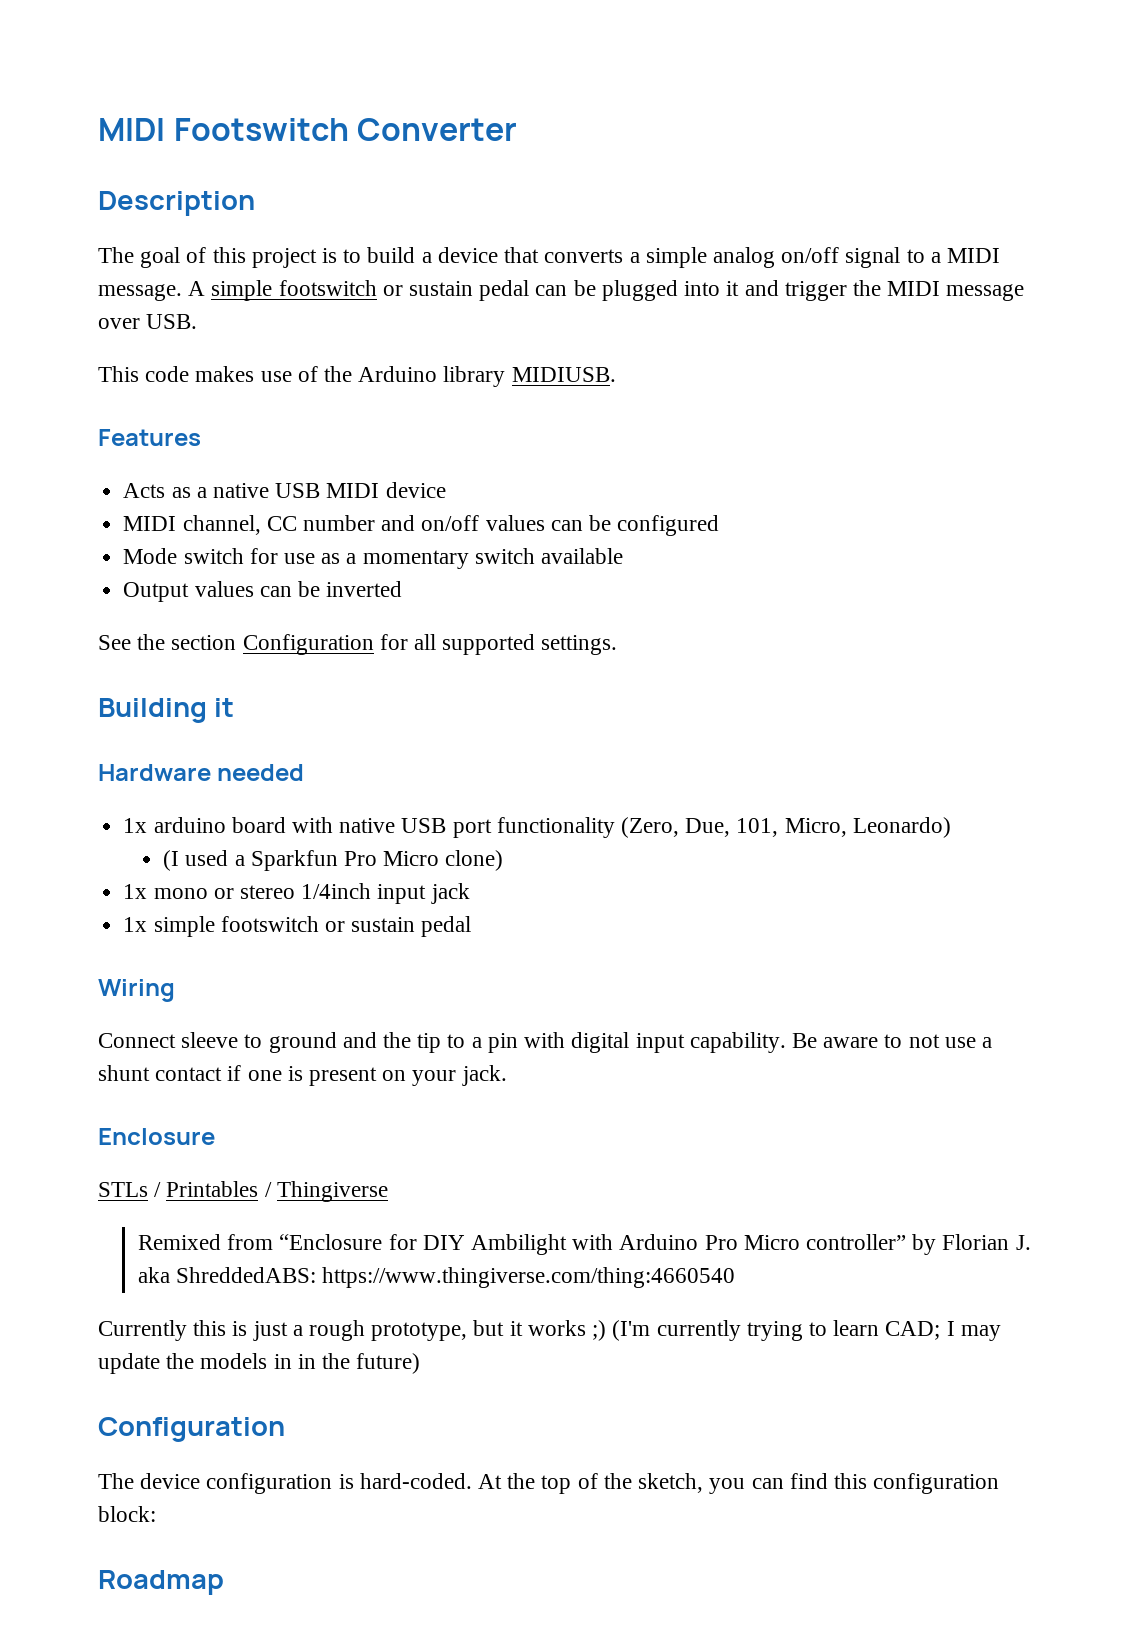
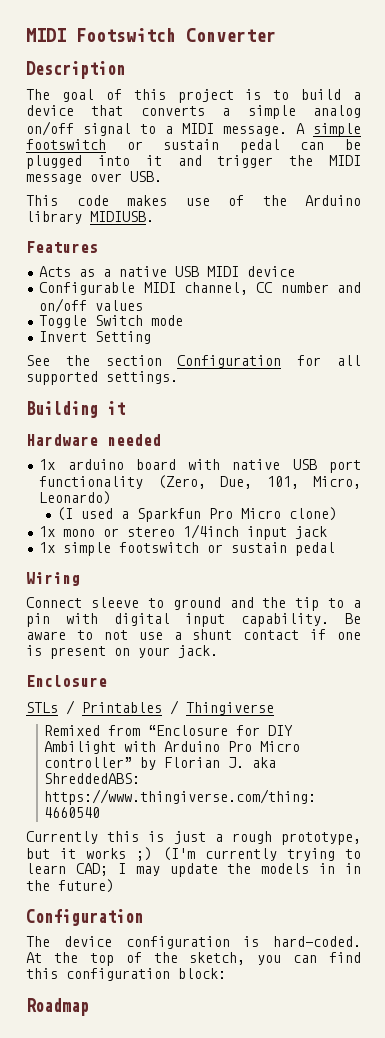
- MIDI channel, CC number and on/off values can be configured
- Mode switch for use as a momentary switch available
- Output values can be inverted
+ Configurable MIDI channel, CC number and on/off values
+ Toggle Switch mode
+ Invert Setting

